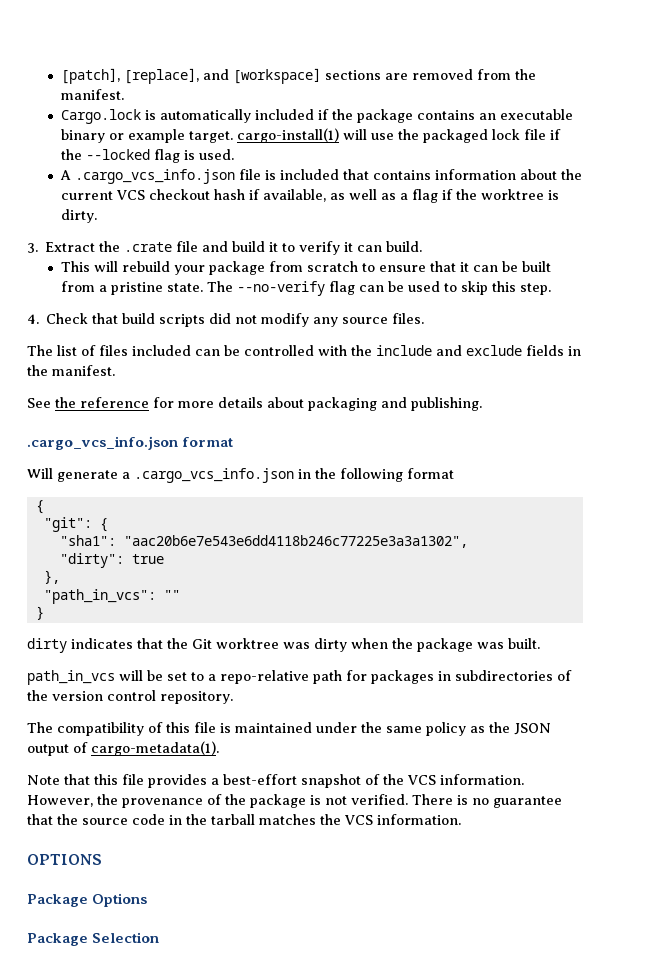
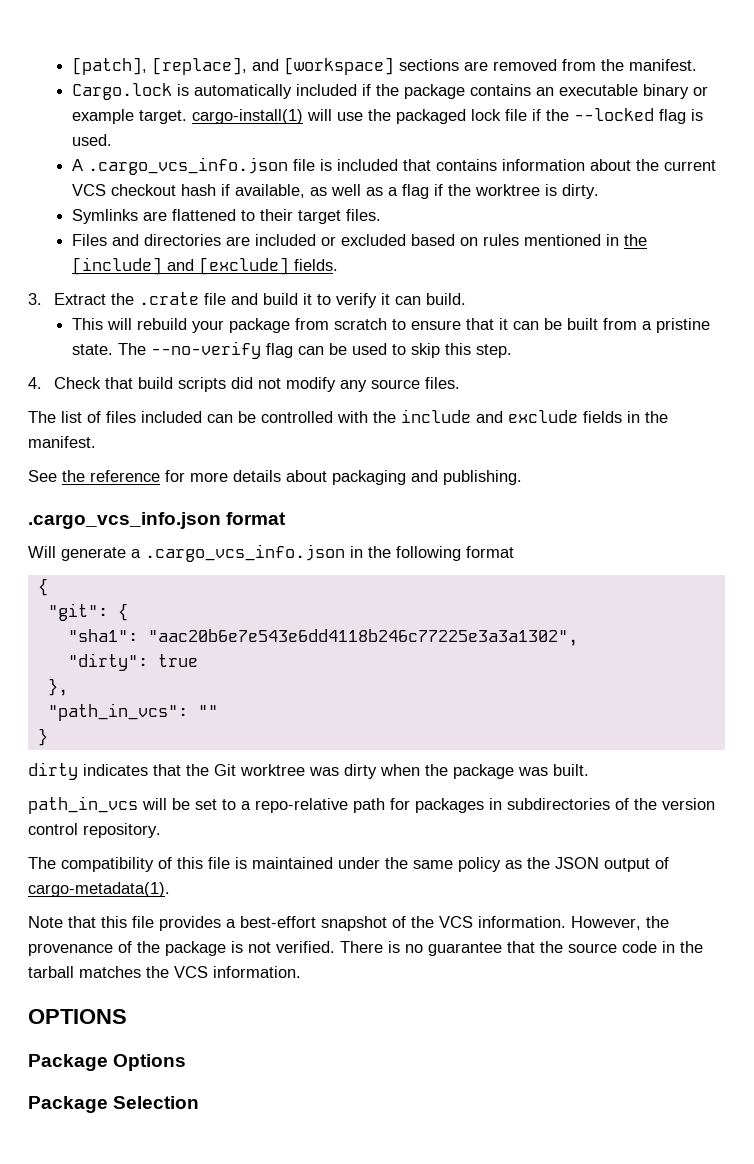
+ Symlinks are flattened to their target files.
+ Files and directories are included or excluded based on rules mentioned in the [include] and [exclude] fields.

